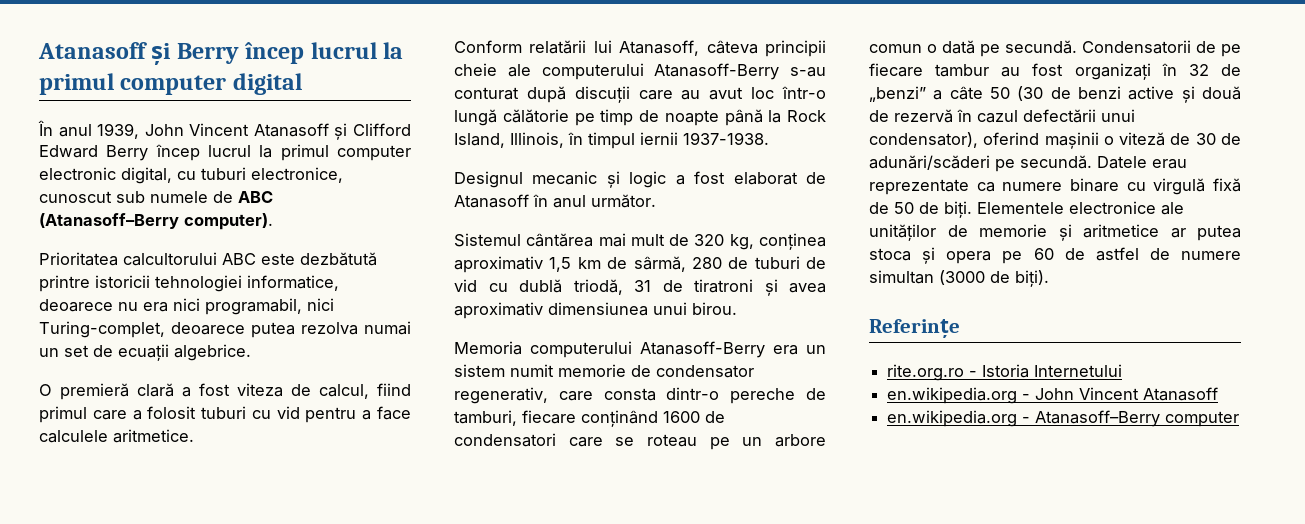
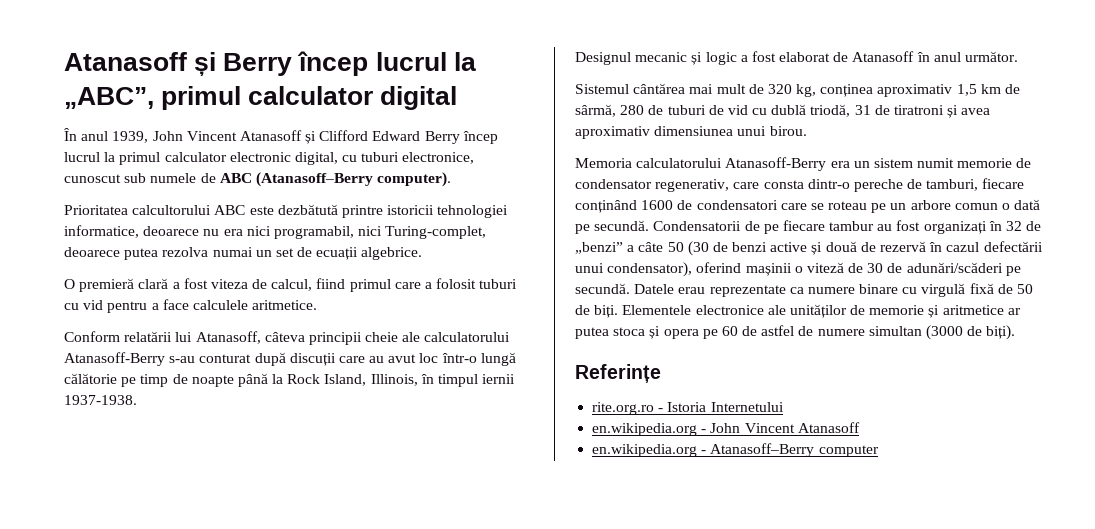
- Atanasoff și Berry încep lucrul la primul computer digital
+ Atanasoff și Berry încep lucrul la „ABC”, primul calculator digital
- În anul 1939, John Vincent Atanasoff și Clifford Edward Berry încep lucrul la primul computer electronic digital, cu tuburi electronice, cunoscut sub numele de ABC (Atanasoff–Berry computer).
+ În anul 1939, John Vincent Atanasoff și Clifford Edward Berry încep lucrul la primul calculator electronic digital, cu tuburi electronice, cunoscut sub numele de ABC (Atanasoff–Berry computer).
- Conform relatării lui Atanasoff, câteva principii cheie ale computerului Atanasoff-Berry s-au conturat după discuții care au avut loc într-o lungă călătorie pe timp de noapte până la Rock Island, Illinois, în timpul iernii 1937-1938.
+ Conform relatării lui Atanasoff, câteva principii cheie ale calculatorului Atanasoff-Berry s-au conturat după discuții care au avut loc într-o lungă călătorie pe timp de noapte până la Rock Island, Illinois, în timpul iernii 1937-1938.
- Memoria computerului Atanasoff-Berry era un sistem numit memorie de condensator regenerativ, care consta dintr-o pereche de tamburi, fiecare conținând 1600 de condensatori care se roteau pe un arbore comun o dată pe secundă.
+ Memoria calculatorului Atanasoff-Berry era un sistem numit memorie de condensator regenerativ, care consta dintr-o pereche de tamburi, fiecare conținând 1600 de condensatori care se roteau pe un arbore comun o dată pe secundă.

